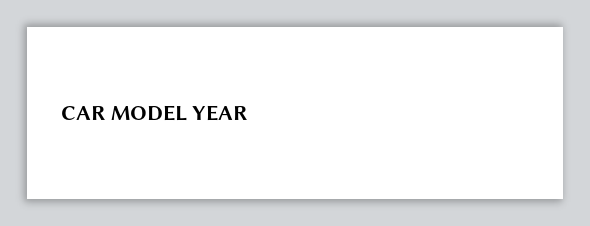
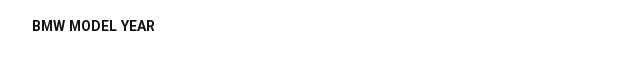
- CAR MODEL YEAR
+ BMW MODEL YEAR

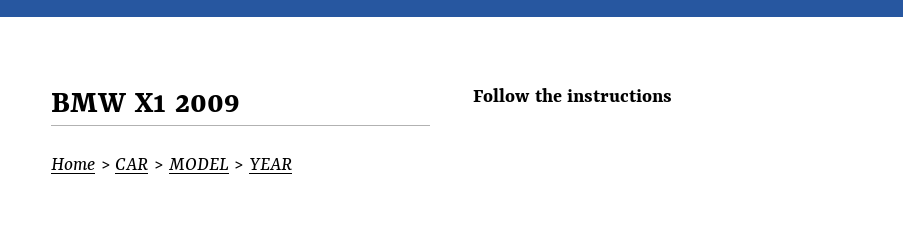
- BMW MODEL YEAR
+ BMW X1 2009
+ Home > CAR > MODEL > YEAR
+ Follow the instructions

